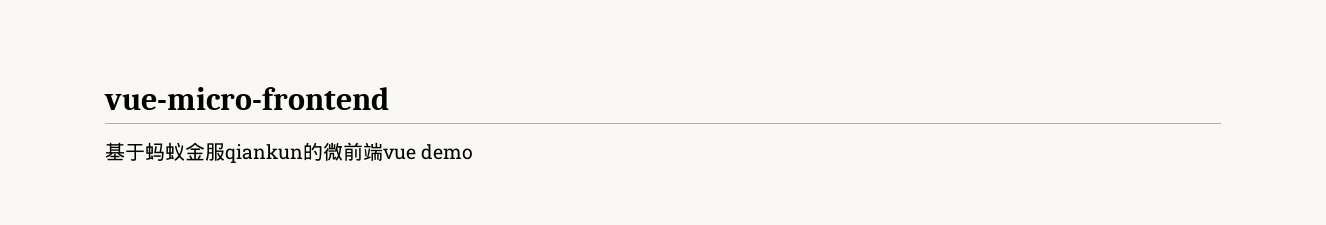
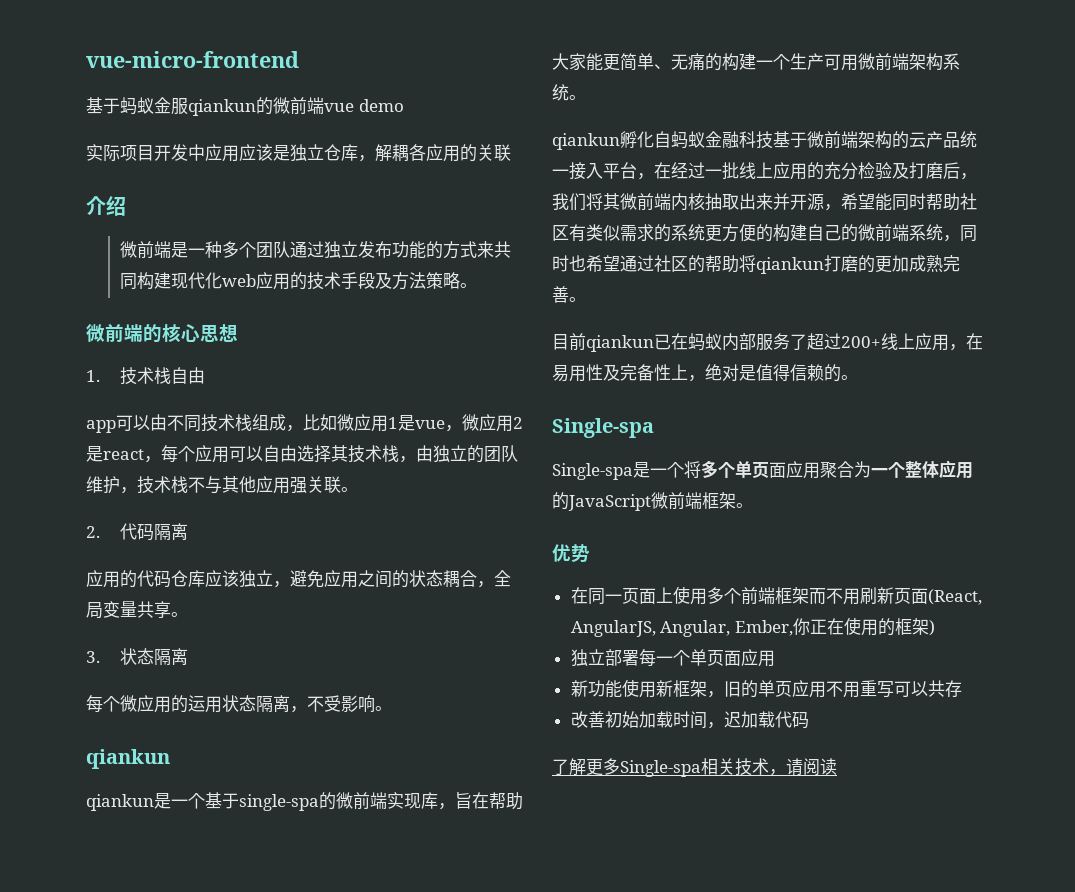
+ 实际项目开发中应用应该是独立仓库，解耦各应用的关联
+ 介绍
+ 微前端是一种多个团队通过独立发布功能的方式来共同构建现代化web应用的技术手段及方法策略。
+ 微前端的核心思想
+ 1.技术栈自由
+ app可以由不同技术栈组成，比如微应用1是vue，微应用2是react，每个应用可以自由选择其技术栈，由独立的团队维护，技术栈不与其他应用强关联。
+ 2.代码隔离
+ 应用的代码仓库应该独立，避免应用之间的状态耦合，全局变量共享。
+ 3.状态隔离
+ 每个微应用的运用状态隔离，不受影响。
+ qiankun
+ qiankun是一个基于single-spa的微前端实现库，旨在帮助大家能更简单、无痛的构建一个生产可用微前端架构系统。
+ qiankun孵化自蚂蚁金融科技基于微前端架构的云产品统一接入平台，在经过一批线上应用的充分检验及打磨后，我们将其微前端内核抽取出来并开源，希望能同时帮助社区有类似需求的系统更方便的构建自己的微前端系统，同时也希望通过社区的帮助将qiankun打磨的更加成熟完善。
+ 目前qiankun已在蚂蚁内部服务了超过200+线上应用，在易用性及完备性上，绝对是值得信赖的。
+ Single-spa
+ Single-spa是一个将多个单页面应用聚合为一个整体应用的JavaScript微前端框架。
+ 优势
+ 在同一页面上使用多个前端框架而不用刷新页面(React, AngularJS, Angular, Ember,你正在使用的框架)
+ 独立部署每一个单页面应用
+ 新功能使用新框架，旧的单页应用不用重写可以共存
+ 改善初始加载时间，迟加载代码
+ 了解更多Single-spa相关技术，请阅读

